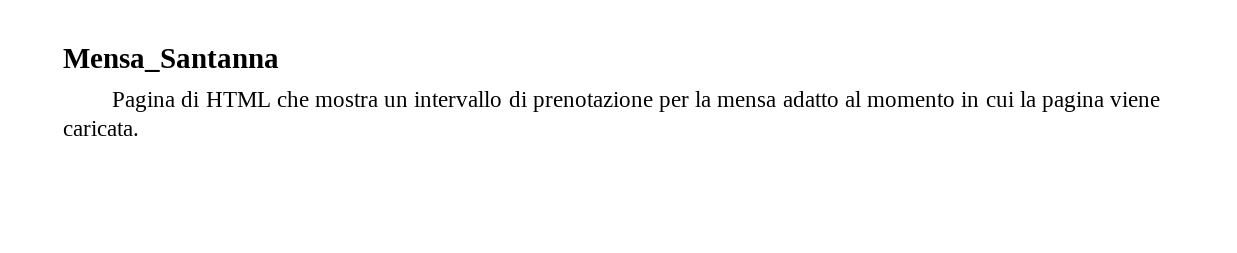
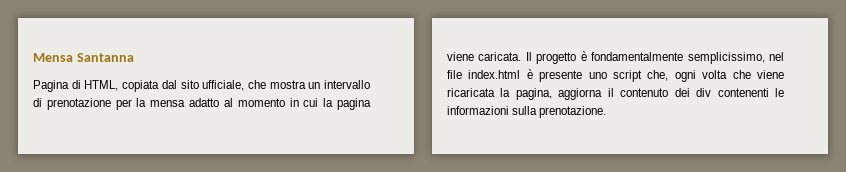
- Mensa_Santanna
+ Mensa Santanna
- Pagina di HTML che mostra un intervallo di prenotazione per la mensa adatto al momento in cui la pagina viene caricata.
+ Pagina di HTML, copiata dal sito ufficiale, che mostra un intervallo di prenotazione per la mensa adatto al momento in cui la pagina viene caricata.
+ Il progetto è fondamentalmente semplicissimo, nel file index.html è presente uno script che, ogni volta che viene ricaricata la pagina, aggiorna il contenuto dei div contenenti le informazioni sulla prenotazione.

